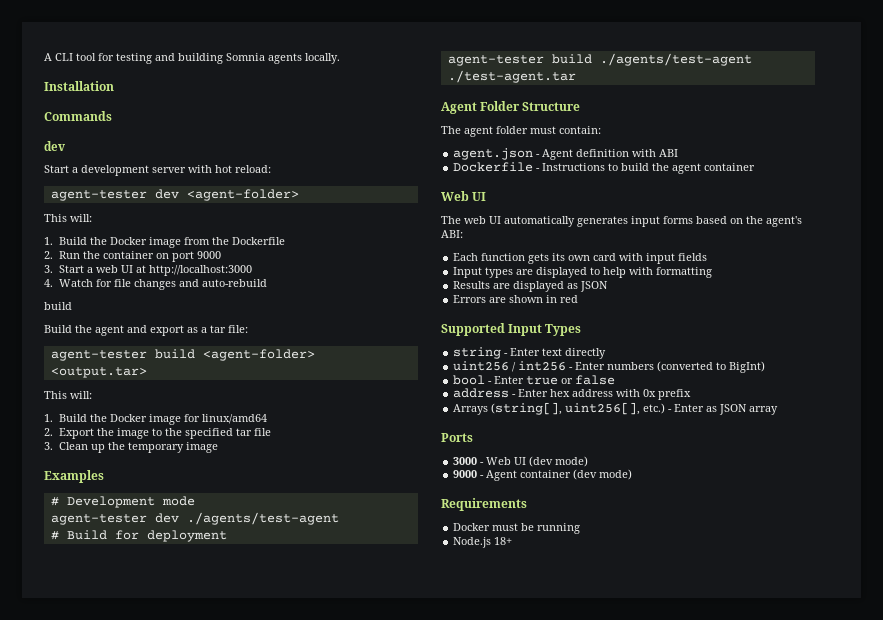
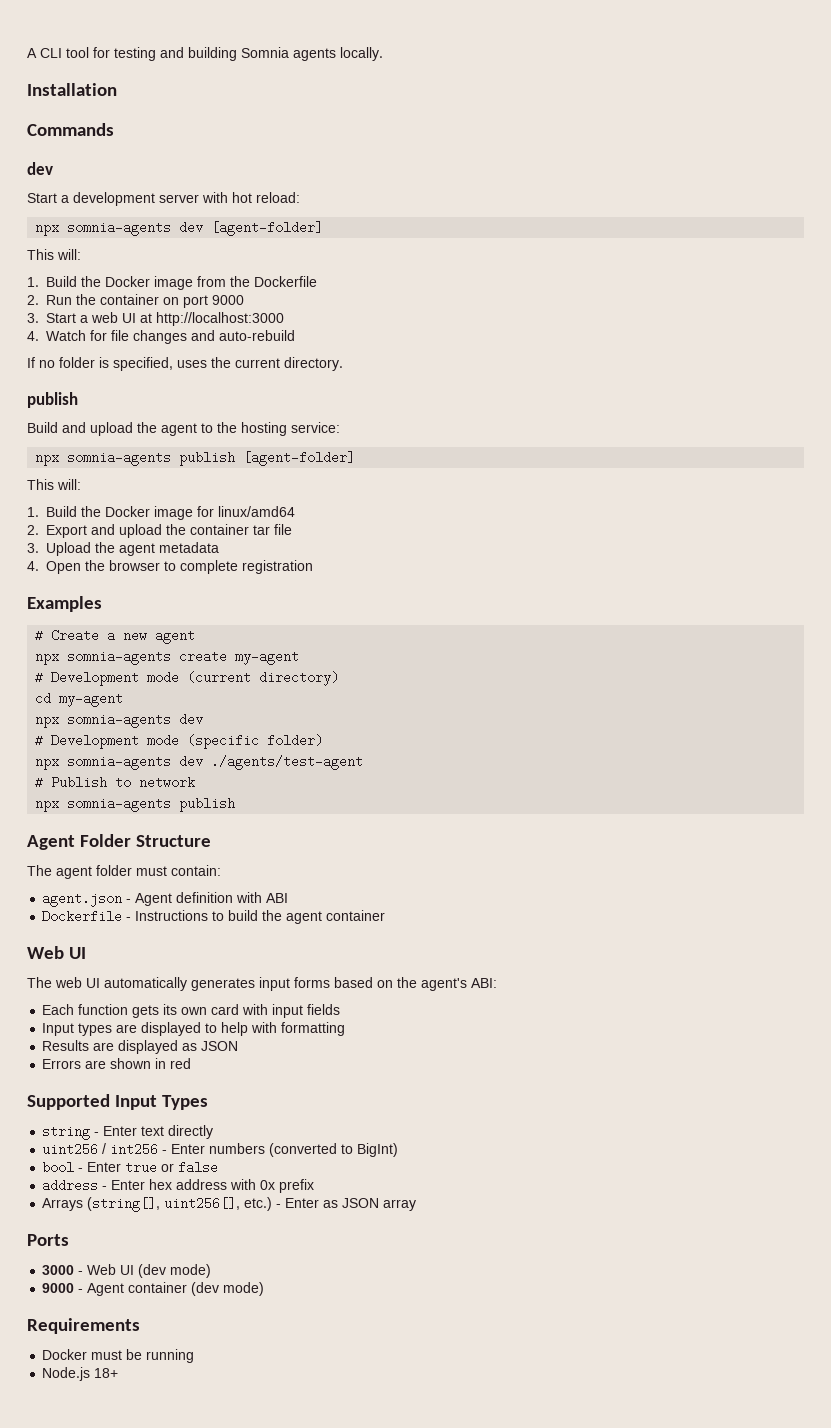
- agent-tester dev <agent-folder>
+ npx somnia-agents dev [agent-folder]
  4. Watch for file changes and auto-rebuild
- build
- Build the agent and export as a tar file:
- agent-tester build <agent-folder> <output.tar>
+ If no folder is specified, uses the current directory.
+ publish
+ Build and upload the agent to the hosting service:
+ npx somnia-agents publish [agent-folder]
- 2. Export the image to the specified tar file
- 3. Clean up the temporary image
+ 2. Export and upload the container tar file
+ 3. Upload the agent metadata
+ 4. Open the browser to complete registration
  Examples
- # Development mode
- agent-tester dev ./agents/test-agent
- # Build for deployment
- agent-tester build ./agents/test-agent ./test-agent.tar
+ # Create a new agent
+ npx somnia-agents create my-agent
+ # Development mode (current directory)
+ cd my-agent
+ npx somnia-agents dev
+ # Development mode (specific folder)
+ npx somnia-agents dev ./agents/test-agent
+ # Publish to network
+ npx somnia-agents publish

